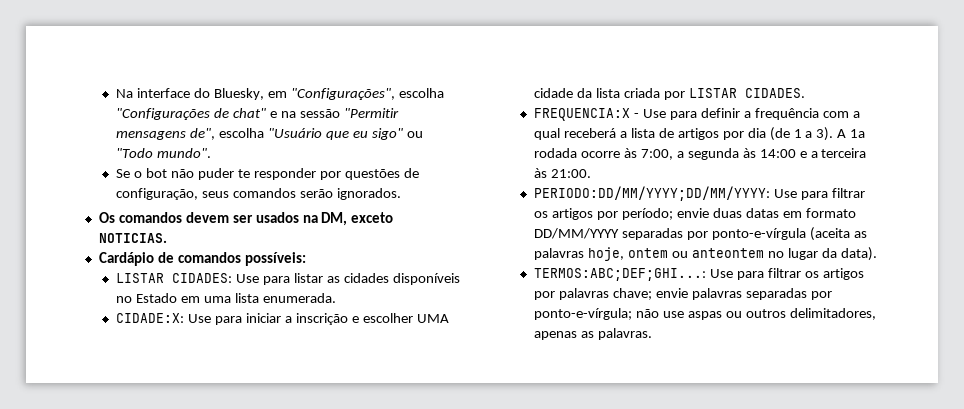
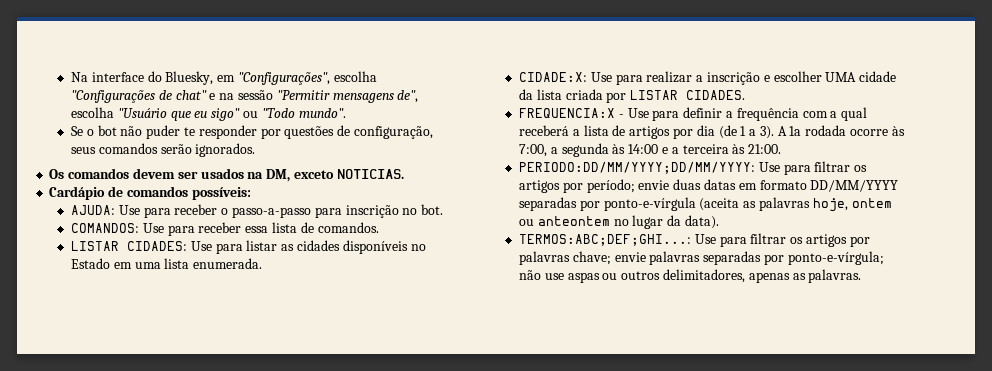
+ AJUDA: Use para receber o passo-a-passo para inscrição no bot.
+ COMANDOS: Use para receber essa lista de comandos.
- CIDADE:X: Use para iniciar a inscrição e escolher UMA cidade da lista criada por LISTAR CIDADES.
+ CIDADE:X: Use para realizar a inscrição e escolher UMA cidade da lista criada por LISTAR CIDADES.

